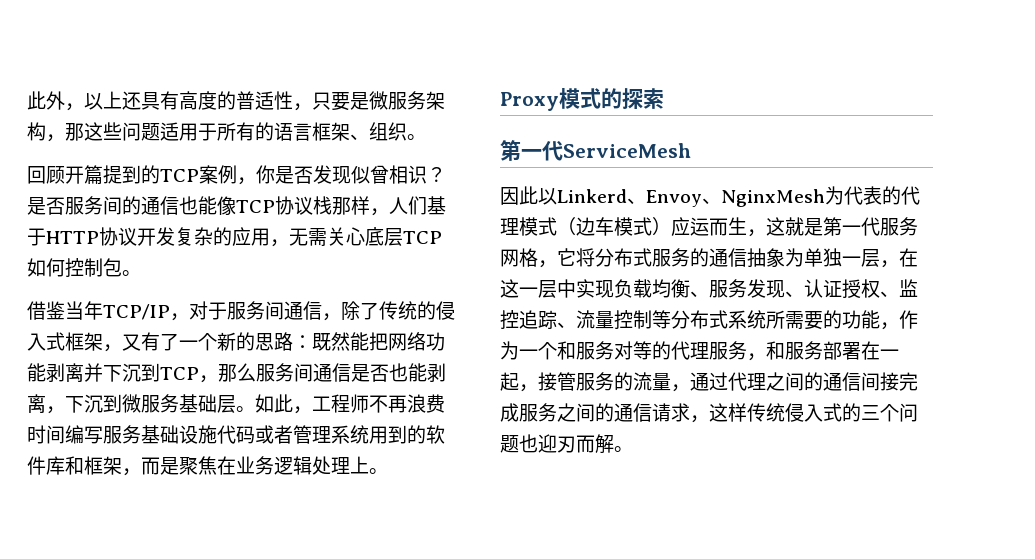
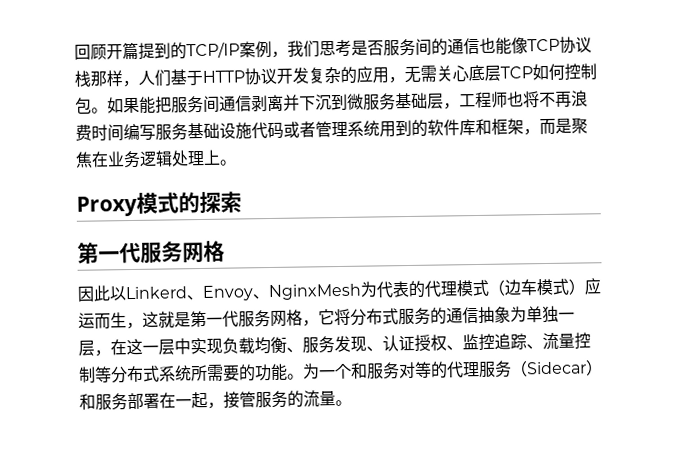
- 此外，以上还具有高度的普适性，只要是微服务架构，那这些问题适用于所有的语言框架、组织。
- 回顾开篇提到的TCP案例，你是否发现似曾相识？是否服务间的通信也能像TCP协议栈那样，人们基于HTTP协议开发复杂的应用，无需关心底层TCP如何控制包。
- 借鉴当年TCP/IP，对于服务间通信，除了传统的侵入式框架，又有了一个新的思路：既然能把网络功能剥离并下沉到TCP，那么服务间通信是否也能剥离，下沉到微服务基础层。如此，工程师不再浪费时间编写服务基础设施代码或者管理系统用到的软件库和框架，而是聚焦在业务逻辑处理上。
+ 回顾开篇提到的TCP/IP案例，我们思考是否服务间的通信也能像TCP协议栈那样，人们基于HTTP协议开发复杂的应用，无需关心底层TCP如何控制包。如果能把服务间通信剥离并下沉到微服务基础层，工程师也将不再浪费时间编写服务基础设施代码或者管理系统用到的软件库和框架，而是聚焦在业务逻辑处理上。
  Proxy模式的探索
- 第一代ServiceMesh
+ 第一代服务网格
- 因此以Linkerd、Envoy、NginxMesh为代表的代理模式（边车模式）应运而生，这就是第一代服务网格，它将分布式服务的通信抽象为单独一层，在这一层中实现负载均衡、服务发现、认证授权、监控追踪、流量控制等分布式系统所需要的功能，作为一个和服务对等的代理服务，和服务部署在一起，接管服务的流量，通过代理之间的通信间接完成服务之间的通信请求，这样传统侵入式的三个问题也迎刃而解。
+ 因此以Linkerd、Envoy、NginxMesh为代表的代理模式（边车模式）应运而生，这就是第一代服务网格，它将分布式服务的通信抽象为单独一层，在这一层中实现负载均衡、服务发现、认证授权、监控追踪、流量控制等分布式系统所需要的功能。为一个和服务对等的代理服务（Sidecar）和服务部署在一起，接管服务的流量。

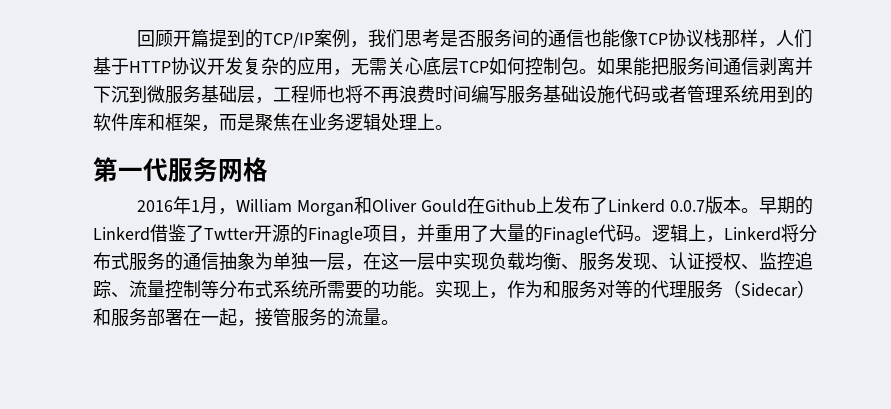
- Proxy模式的探索
- 因此以Linkerd、Envoy、NginxMesh为代表的代理模式（边车模式）应运而生，这就是第一代服务网格，它将分布式服务的通信抽象为单独一层，在这一层中实现负载均衡、服务发现、认证授权、监控追踪、流量控制等分布式系统所需要的功能。
+ 2016年1月，William Morgan和Oliver Gould在Github上发布了Linkerd 0.0.7版本。早期的Linkerd借鉴了Twtter开源的Finagle项目，并重用了大量的Finagle代码。逻辑上，Linkerd将分布式服务的通信抽象为单独一层，在这一层中实现负载均衡、服务发现、认证授权、监控追踪、流量控制等分布式系统所需要的功能。
- 为一个和服务对等的代理服务（Sidecar）和服务部署在一起，接管服务的流量。
+ 实现上，作为和服务对等的代理服务（Sidecar）和服务部署在一起，接管服务的流量。

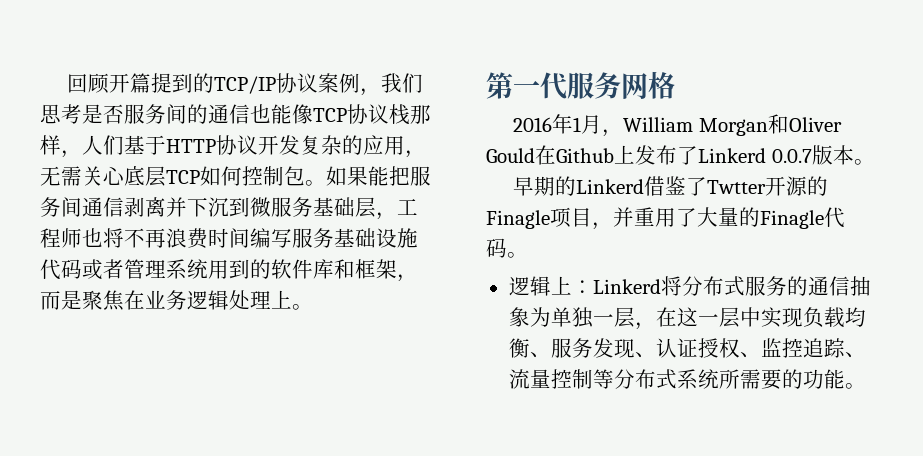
- 回顾开篇提到的TCP/IP案例，我们思考是否服务间的通信也能像TCP协议栈那样，人们基于HTTP协议开发复杂的应用，无需关心底层TCP如何控制包。
+ 回顾开篇提到的TCP/IP协议案例，我们思考是否服务间的通信也能像TCP协议栈那样，人们基于HTTP协议开发复杂的应用，无需关心底层TCP如何控制包。
- 2016年1月，William Morgan和Oliver Gould在Github上发布了Linkerd 0.0.7版本。早期的Linkerd借鉴了Twtter开源的Finagle项目，并重用了大量的Finagle代码。逻辑上，Linkerd将分布式服务的通信抽象为单独一层，在这一层中实现负载均衡、服务发现、认证授权、监控追踪、流量控制等分布式系统所需要的功能。实现上，作为和服务对等的代理服务（Sidecar）和服务部署在一起，接管服务的流量。
+ 2016年1月，William Morgan和Oliver Gould在Github上发布了Linkerd 0.0.7版本。
+ 早期的Linkerd借鉴了Twtter开源的Finagle项目，并重用了大量的Finagle代码。
+ 逻辑上：Linkerd将分布式服务的通信抽象为单独一层，在这一层中实现负载均衡、服务发现、认证授权、监控追踪、流量控制等分布式系统所需要的功能。

